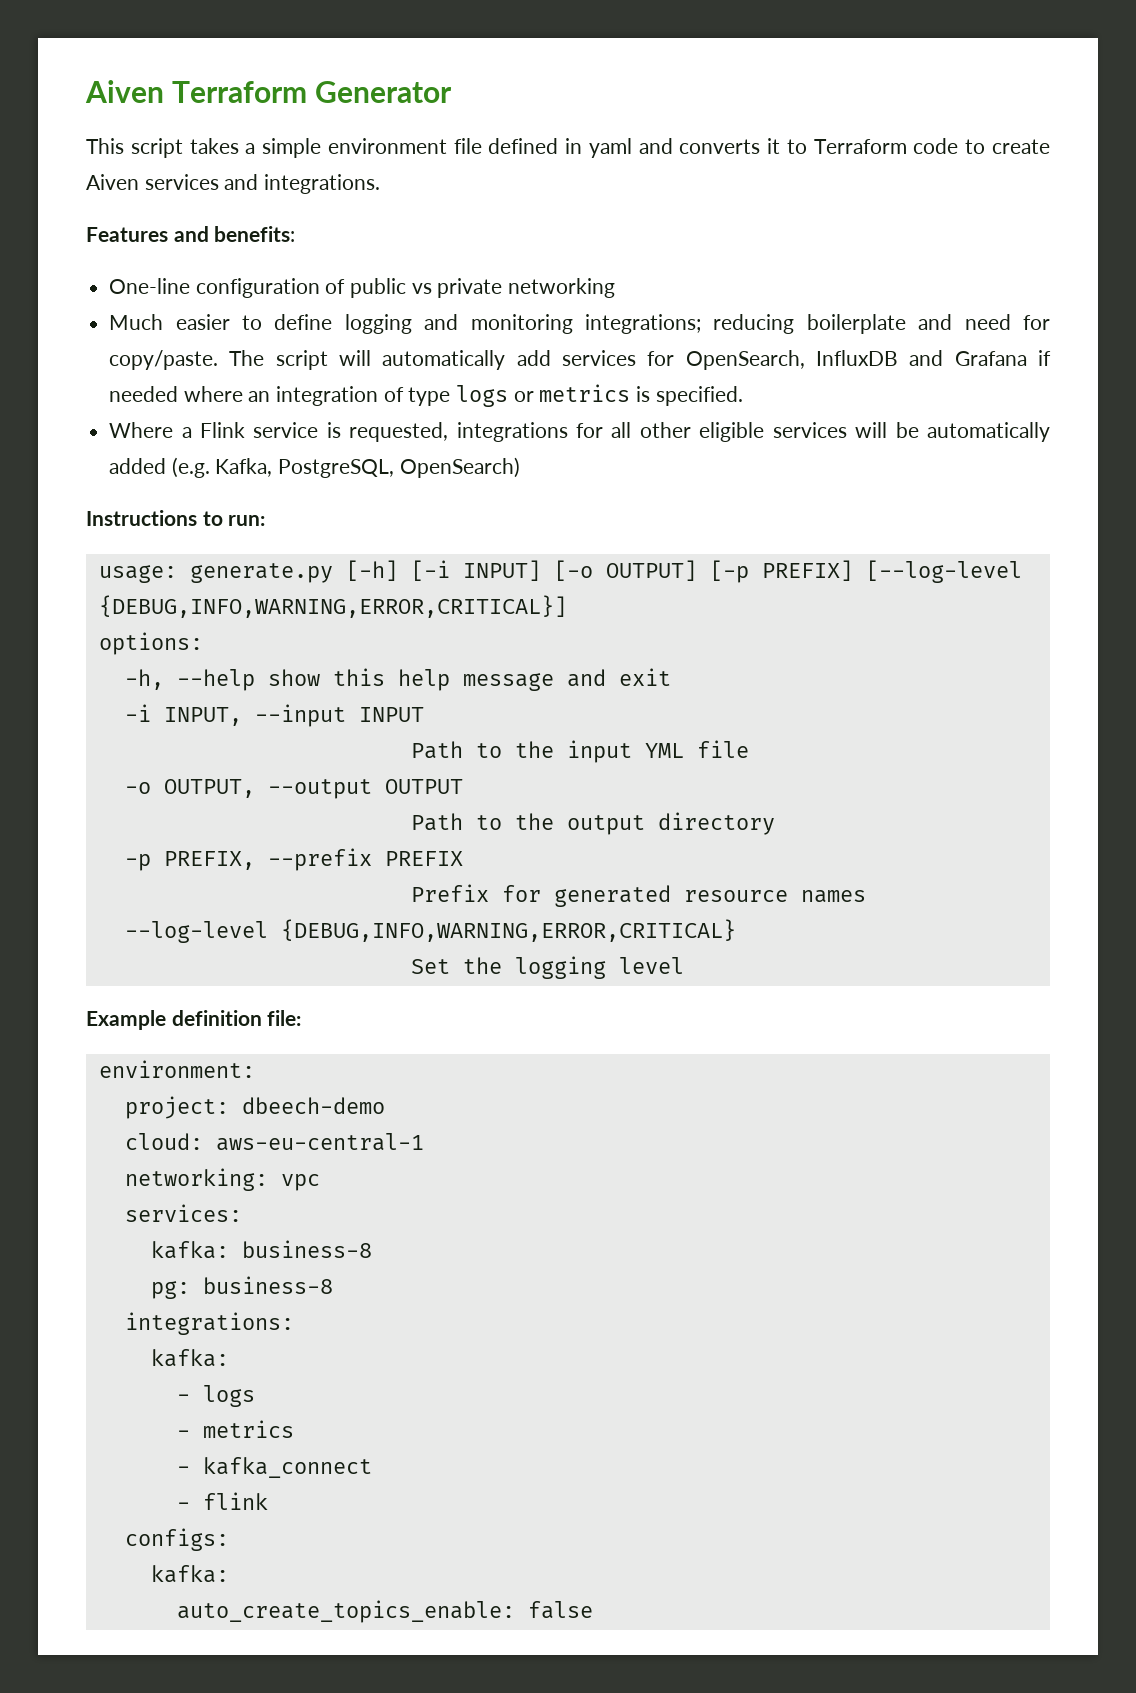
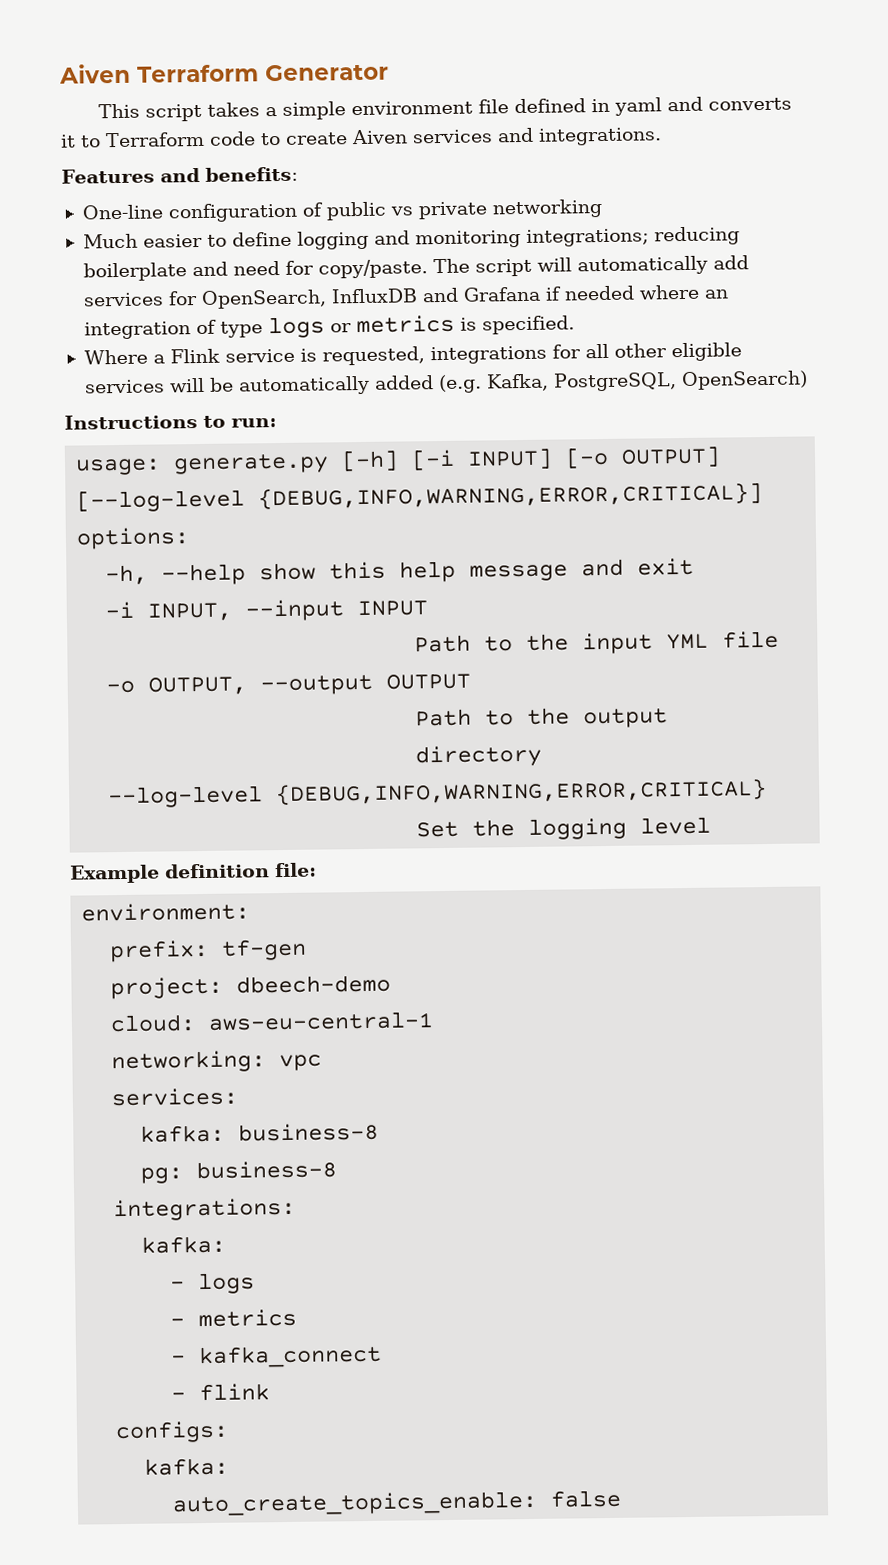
- usage: generate.py [-h] [-i INPUT] [-o OUTPUT] [-p PREFIX] [--log-level {DEBUG,INFO,WARNING,ERROR,CRITICAL}]
+ usage: generate.py [-h] [-i INPUT] [-o OUTPUT] [--log-level {DEBUG,INFO,WARNING,ERROR,CRITICAL}]
- -p PREFIX, --prefix PREFIX
- Prefix for generated resource names
+ prefix: tf-gen

